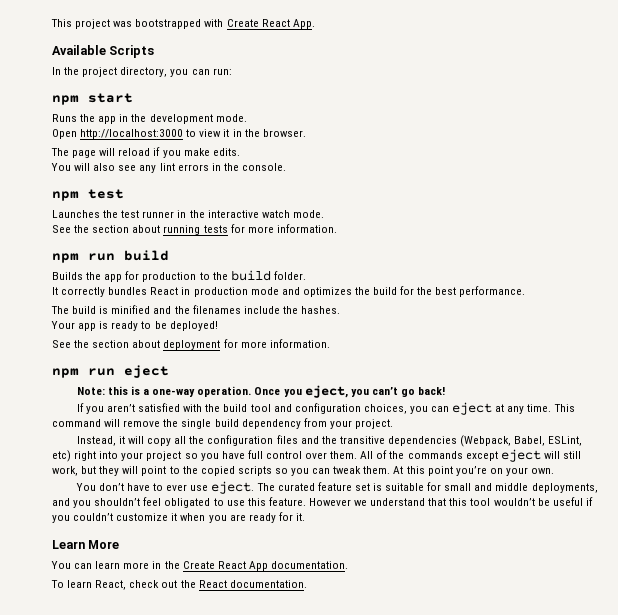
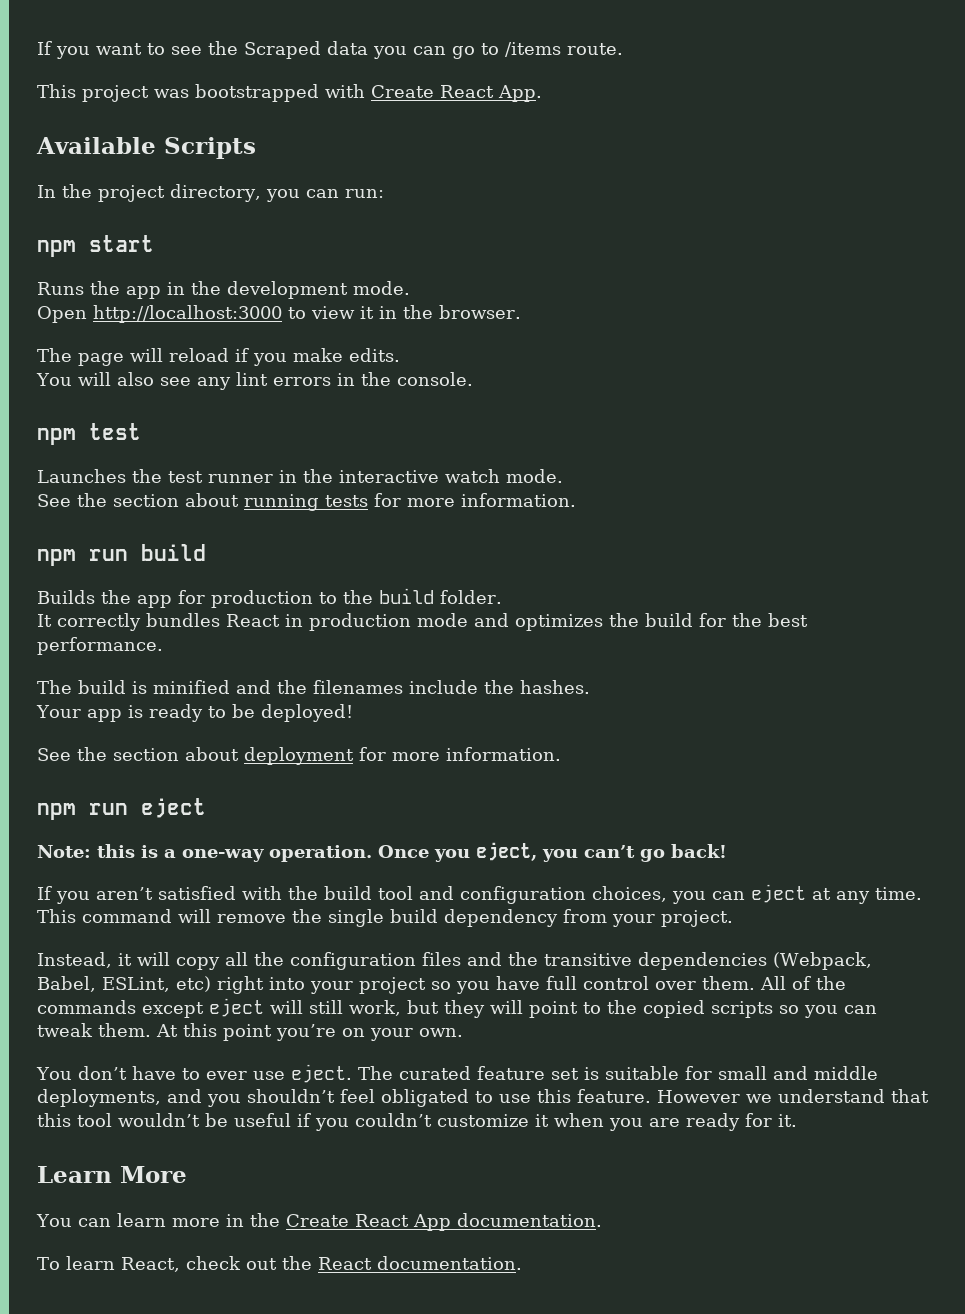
+ If you want to see the Scraped data you can go to /items route.

